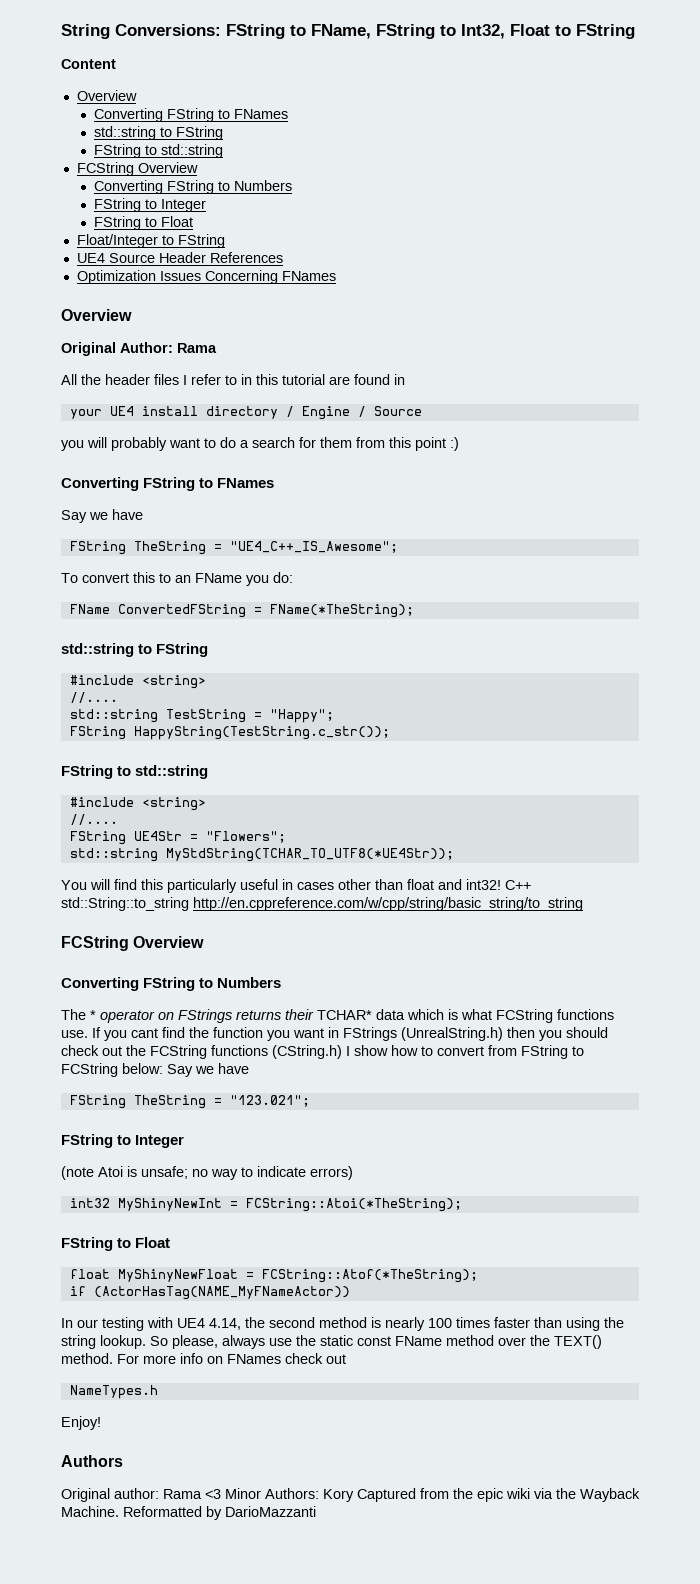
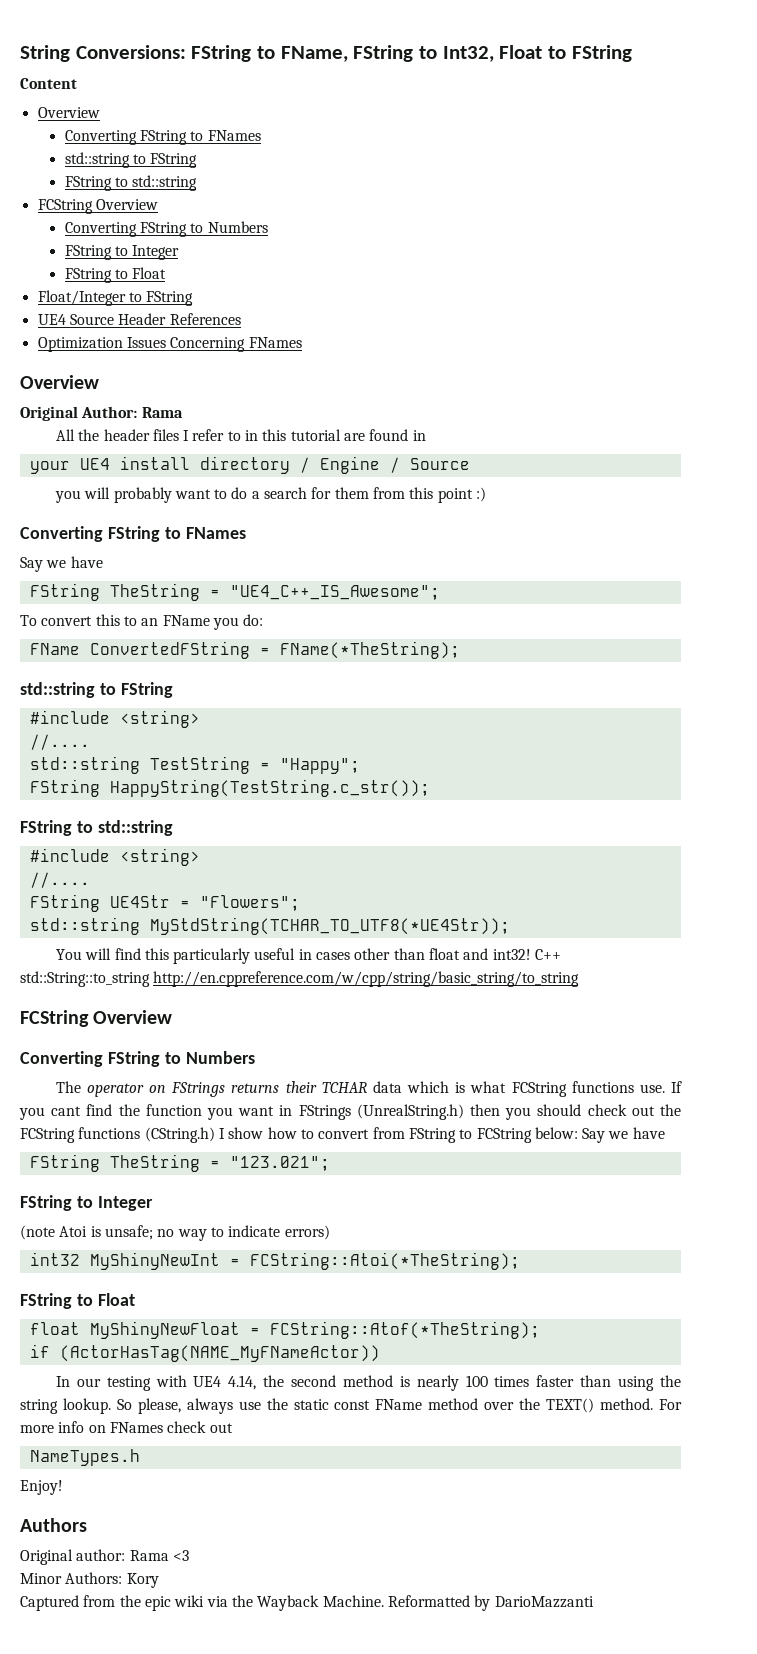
- The * operator on FStrings returns their TCHAR* data which is what FCString functions use.
+ The operator on FStrings returns their TCHAR data which is what FCString functions use.
- Original author: Rama <3 Minor Authors: Kory Captured from the epic wiki via the Wayback Machine.
+ Original author: Rama <3
+ Minor Authors: Kory
+ Captured from the epic wiki via the Wayback Machine.

